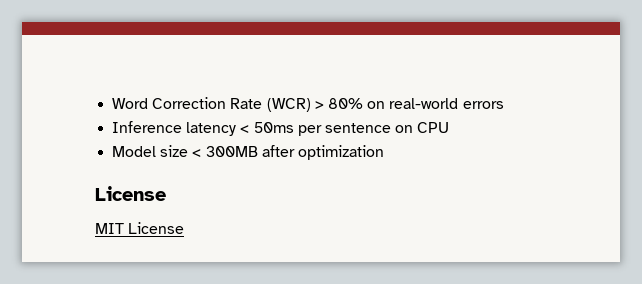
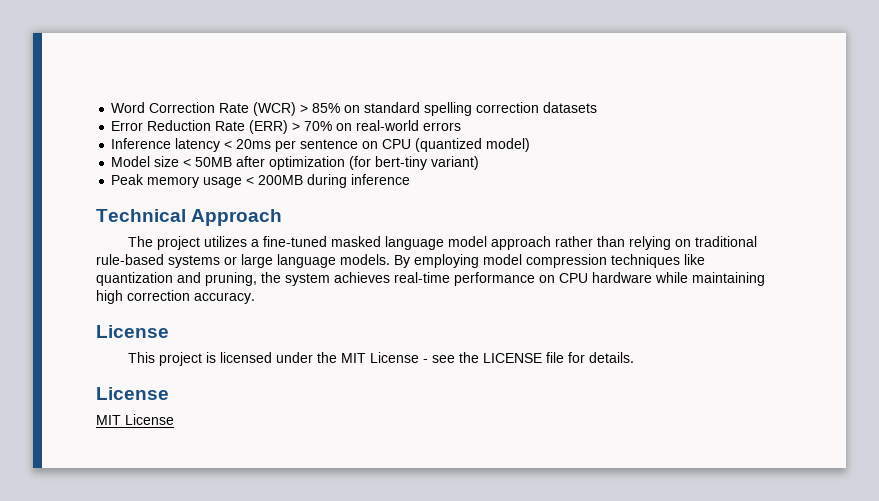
- Word Correction Rate (WCR) > 80% on real-world errors
+ Word Correction Rate (WCR) > 85% on standard spelling correction datasets
+ Error Reduction Rate (ERR) > 70% on real-world errors
- Inference latency < 50ms per sentence on CPU
+ Inference latency < 20ms per sentence on CPU (quantized model)
- Model size < 300MB after optimization
+ Model size < 50MB after optimization (for bert-tiny variant)
+ Peak memory usage < 200MB during inference
+ Technical Approach
+ The project utilizes a fine-tuned masked language model approach rather than relying on traditional rule-based systems or large language models. By employing model compression techniques like quantization and pruning, the system achieves real-time performance on CPU hardware while maintaining high correction accuracy.
+ License
+ This project is licensed under the MIT License - see the LICENSE file for details.

